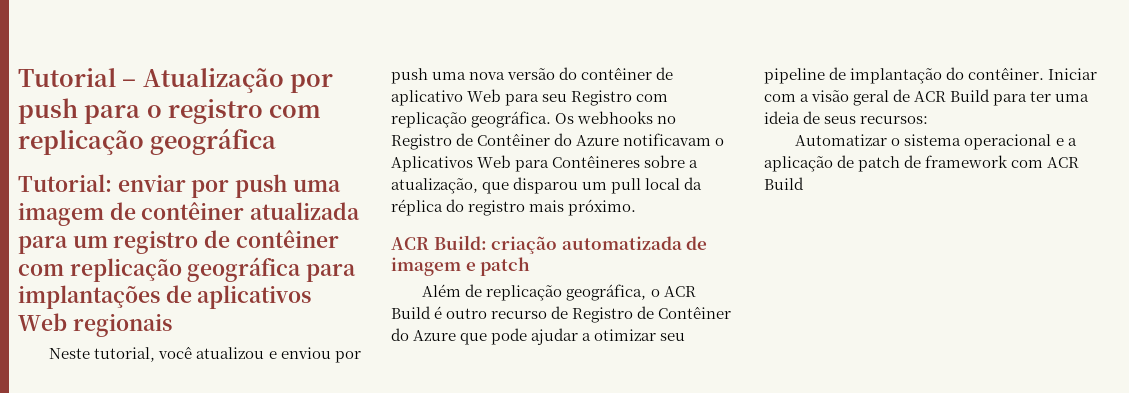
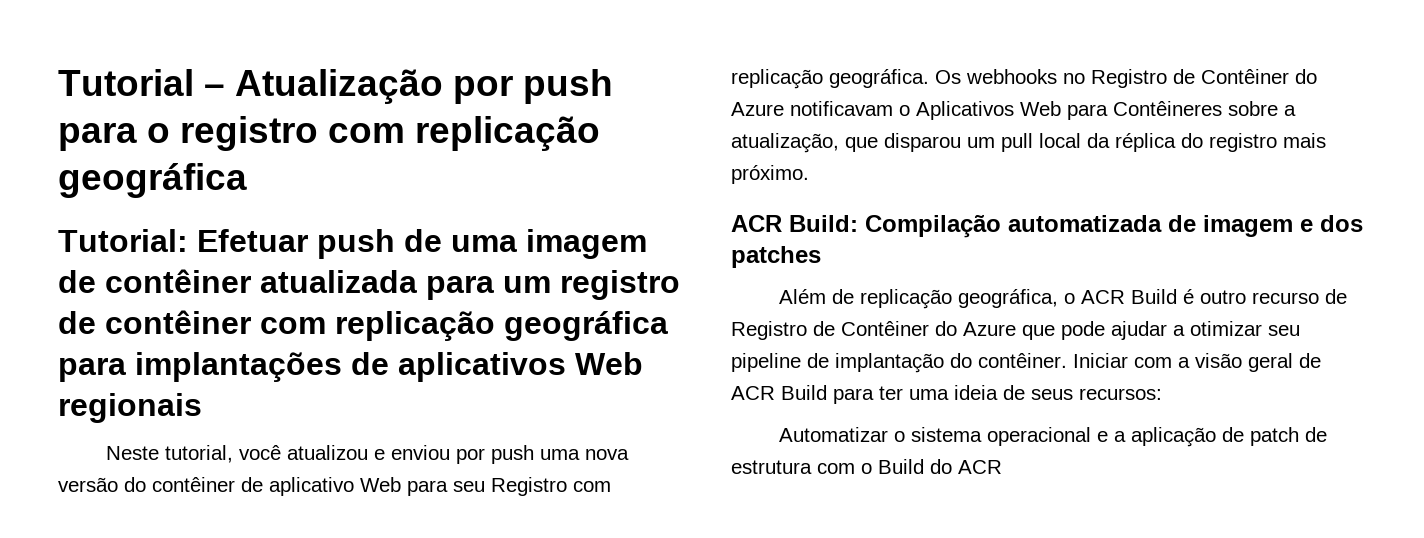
- Tutorial: enviar por push uma imagem de contêiner atualizada para um registro de contêiner com replicação geográfica para implantações de aplicativos Web regionais
+ Tutorial: Efetuar push de uma imagem de contêiner atualizada para um registro de contêiner com replicação geográfica para implantações de aplicativos Web regionais
- ACR Build: criação automatizada de imagem e patch
+ ACR Build: Compilação automatizada de imagem e dos patches
- Automatizar o sistema operacional e a aplicação de patch de framework com ACR Build
+ Automatizar o sistema operacional e a aplicação de patch de estrutura com o Build do ACR

